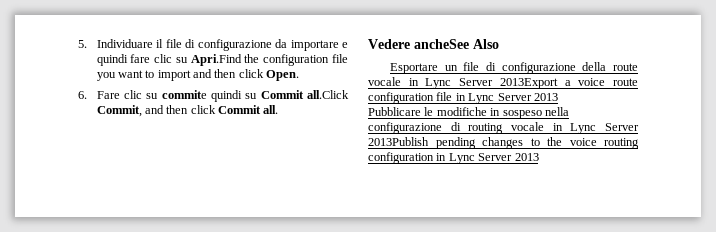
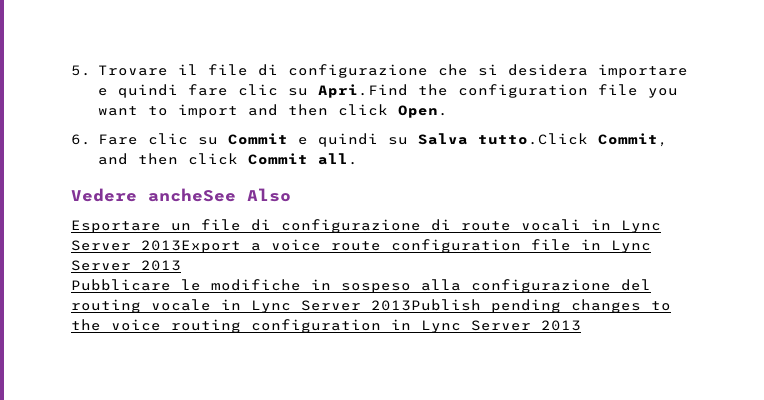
- 5. Individuare il file di configurazione da importare e quindi fare clic su Apri.Find the configuration file you want to import and then click Open.
+ 5. Trovare il file di configurazione che si desidera importare e quindi fare clic su Apri.Find the configuration file you want to import and then click Open.
- 6. Fare clic su commite quindi su Commit all.Click Commit, and then click Commit all.
+ 6. Fare clic su Commit e quindi su Salva tutto.Click Commit, and then click Commit all.
- Esportare un file di configurazione della route vocale in Lync Server 2013Export a voice route configuration file in Lync Server 2013
+ Esportare un file di configurazione di route vocali in Lync Server 2013Export a voice route configuration file in Lync Server 2013
- Pubblicare le modifiche in sospeso nella configurazione di routing vocale in Lync Server 2013Publish pending changes to the voice routing configuration in Lync Server 2013
+ Pubblicare le modifiche in sospeso alla configurazione del routing vocale in Lync Server 2013Publish pending changes to the voice routing configuration in Lync Server 2013

